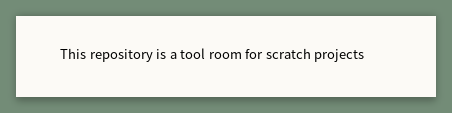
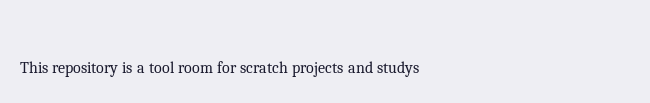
- This repository is a tool room for scratch projects
+ This repository is a tool room for scratch projects and studys

